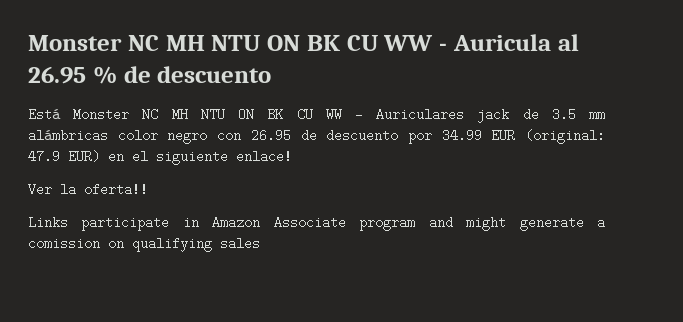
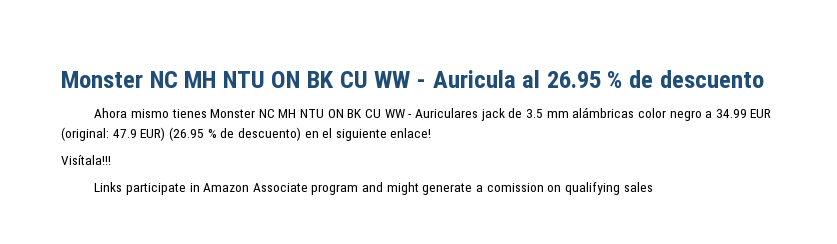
- Está Monster NC MH NTU ON BK CU WW - Auriculares jack de 3.5 mm alámbricas color negro con 26.95 de descuento por 34.99 EUR (original: 47.9 EUR) en el siguiente enlace!
+ Ahora mismo tienes Monster NC MH NTU ON BK CU WW - Auriculares jack de 3.5 mm alámbricas color negro a 34.99 EUR (original: 47.9 EUR) (26.95 % de descuento) en el siguiente enlace!
- Ver la oferta!!
+ Visítala!!!

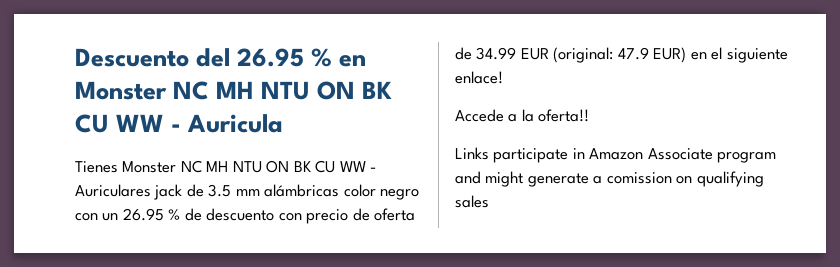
- Monster NC MH NTU ON BK CU WW - Auricula al 26.95 % de descuento
- Ahora mismo tienes Monster NC MH NTU ON BK CU WW - Auriculares jack de 3.5 mm alámbricas color negro a 34.99 EUR (original: 47.9 EUR) (26.95 % de descuento) en el siguiente enlace!
+ Descuento del 26.95 % en Monster NC MH NTU ON BK CU WW - Auricula
+ Tienes Monster NC MH NTU ON BK CU WW - Auriculares jack de 3.5 mm alámbricas color negro con un 26.95 % de descuento con precio de oferta de 34.99 EUR (original: 47.9 EUR) en el siguiente enlace!
- Visítala!!!
+ Accede a la oferta!!

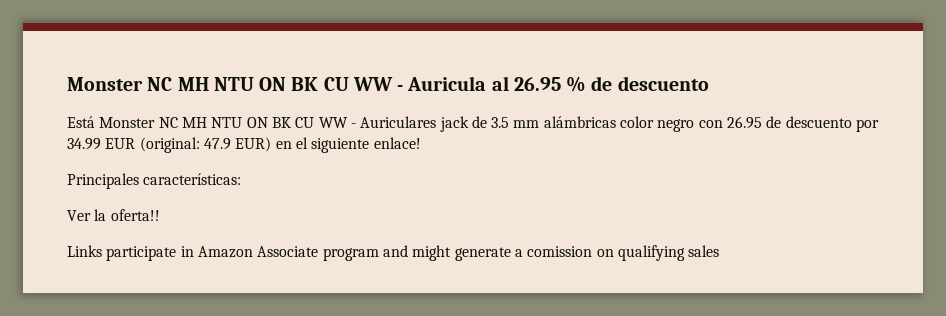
- Descuento del 26.95 % en Monster NC MH NTU ON BK CU WW - Auricula
- Tienes Monster NC MH NTU ON BK CU WW - Auriculares jack de 3.5 mm alámbricas color negro con un 26.95 % de descuento con precio de oferta de 34.99 EUR (original: 47.9 EUR) en el siguiente enlace!
+ Monster NC MH NTU ON BK CU WW - Auricula al 26.95 % de descuento
+ Está Monster NC MH NTU ON BK CU WW - Auriculares jack de 3.5 mm alámbricas color negro con 26.95 de descuento por 34.99 EUR (original: 47.9 EUR) en el siguiente enlace!
- Accede a la oferta!!
+ Principales características:
+ Ver la oferta!!

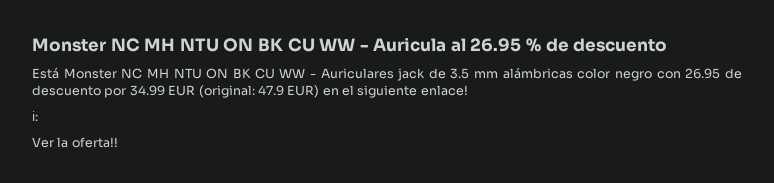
- Principales características:
+ ℹ:
- Links participate in Amazon Associate program and might generate a comission on qualifying sales

